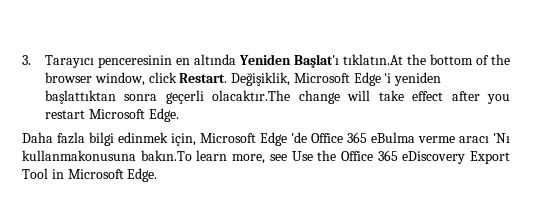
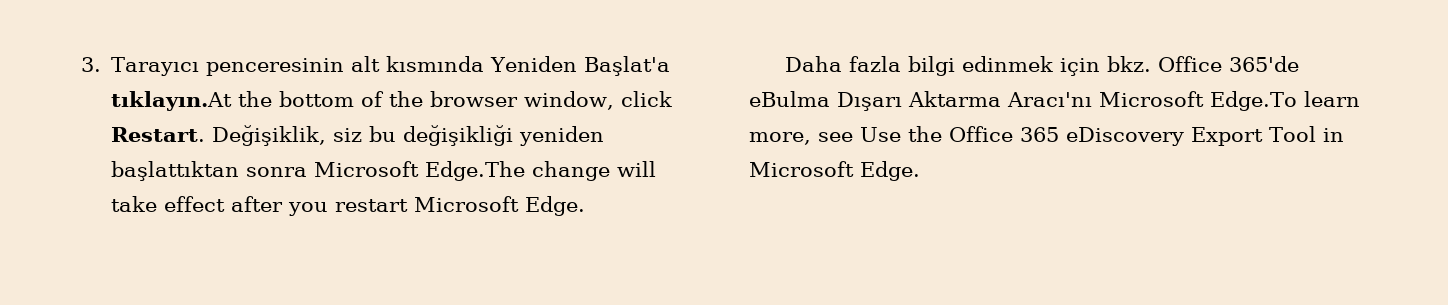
- 3. Tarayıcı penceresinin en altında Yeniden Başlat'ı tıklatın.At the bottom of the browser window, click Restart.
+ 3. Tarayıcı penceresinin alt kısmında Yeniden Başlat'a tıklayın.At the bottom of the browser window, click Restart.
- Değişiklik, Microsoft Edge 'i yeniden başlattıktan sonra geçerli olacaktır.The change will take effect after you restart Microsoft Edge.
+ Değişiklik, siz bu değişikliği yeniden başlattıktan sonra Microsoft Edge.The change will take effect after you restart Microsoft Edge.
- Daha fazla bilgi edinmek için, Microsoft Edge 'de Office 365 eBulma verme aracı 'Nı kullanmakonusuna bakın.To learn more, see Use the Office 365 eDiscovery Export Tool in Microsoft Edge.
+ Daha fazla bilgi edinmek için bkz. Office 365'de eBulma Dışarı Aktarma Aracı'nı Microsoft Edge.To learn more, see Use the Office 365 eDiscovery Export Tool in Microsoft Edge.

